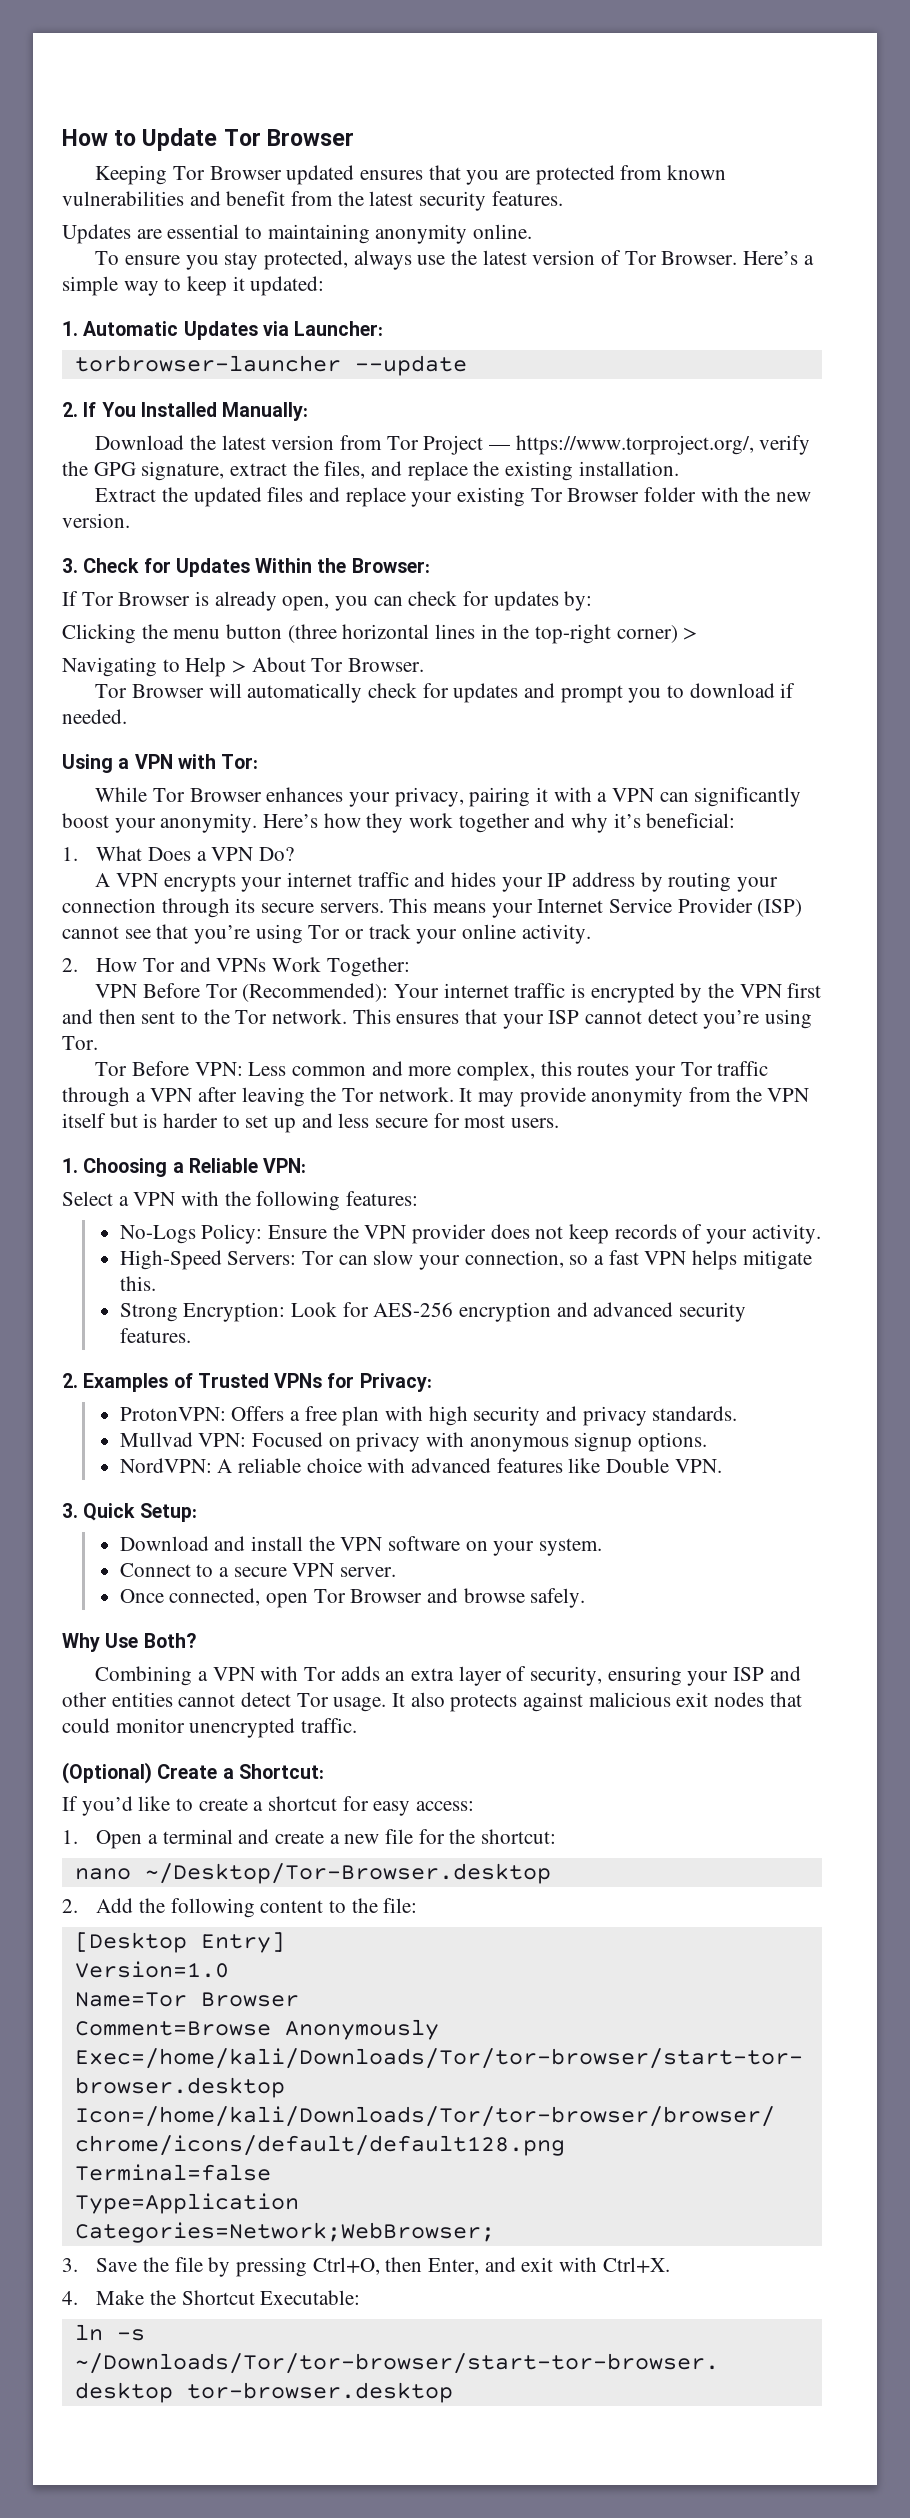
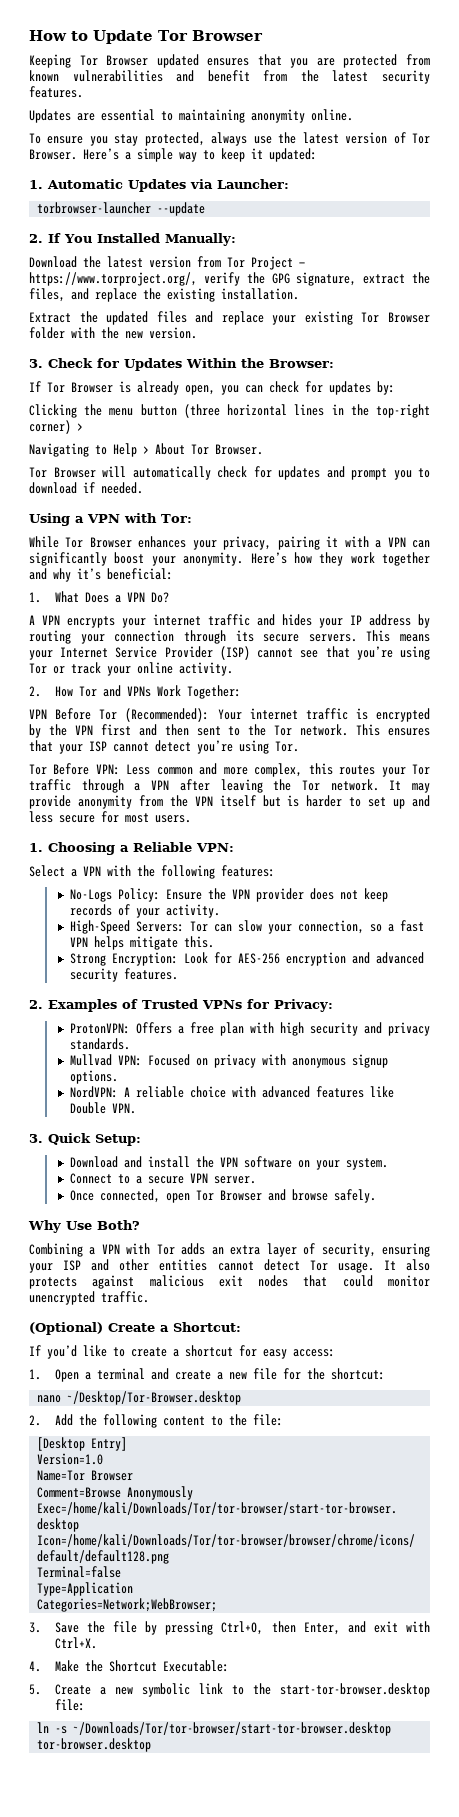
+ 5. Create a new symbolic link to the start-tor-browser.desktop file:

